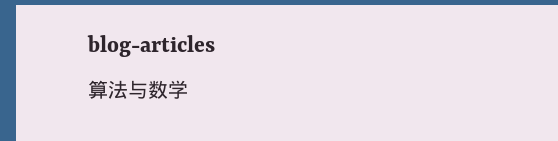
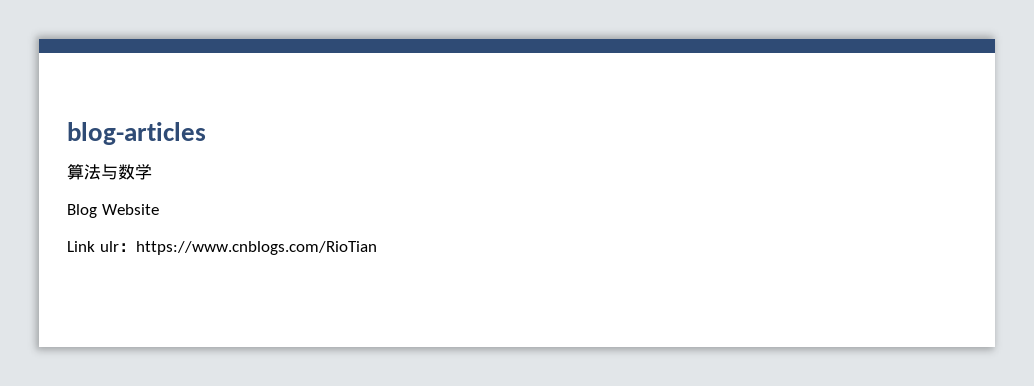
+ Blog Website
+ Link ulr：https://www.cnblogs.com/RioTian

